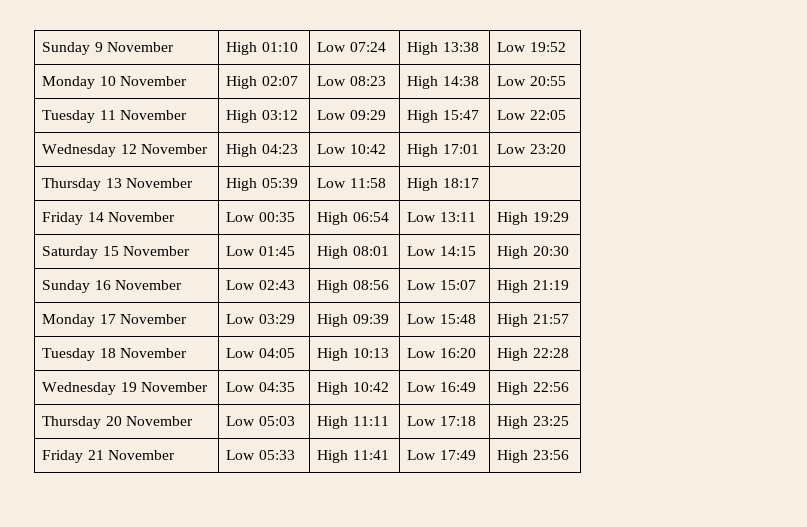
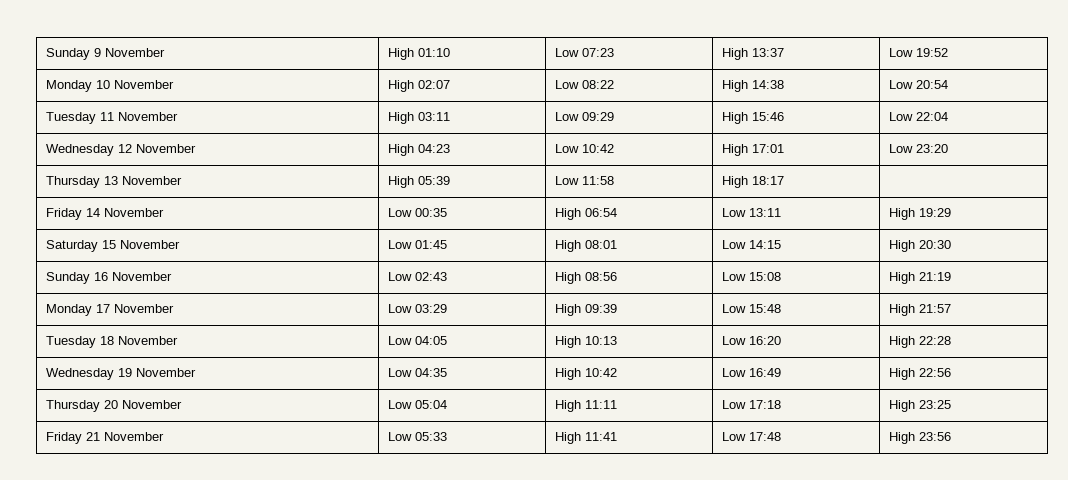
- Sunday 9 November | High 01:10 | Low 07:24 | High 13:38 | Low 19:52
+ Sunday 9 November | High 01:10 | Low 07:23 | High 13:37 | Low 19:52
- Monday 10 November | High 02:07 | Low 08:23 | High 14:38 | Low 20:55
+ Monday 10 November | High 02:07 | Low 08:22 | High 14:38 | Low 20:54
- Tuesday 11 November | High 03:12 | Low 09:29 | High 15:47 | Low 22:05
+ Tuesday 11 November | High 03:11 | Low 09:29 | High 15:46 | Low 22:04
- Sunday 16 November | Low 02:43 | High 08:56 | Low 15:07 | High 21:19
+ Sunday 16 November | Low 02:43 | High 08:56 | Low 15:08 | High 21:19
- Thursday 20 November | Low 05:03 | High 11:11 | Low 17:18 | High 23:25
+ Thursday 20 November | Low 05:04 | High 11:11 | Low 17:18 | High 23:25
- Friday 21 November | Low 05:33 | High 11:41 | Low 17:49 | High 23:56
+ Friday 21 November | Low 05:33 | High 11:41 | Low 17:48 | High 23:56

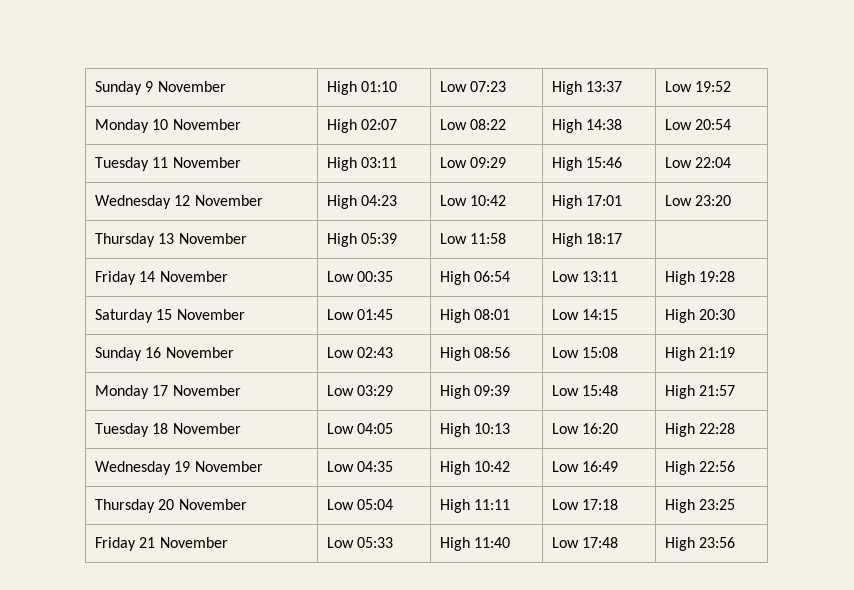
- Friday 14 November | Low 00:35 | High 06:54 | Low 13:11 | High 19:29
+ Friday 14 November | Low 00:35 | High 06:54 | Low 13:11 | High 19:28
- Friday 21 November | Low 05:33 | High 11:41 | Low 17:48 | High 23:56
+ Friday 21 November | Low 05:33 | High 11:40 | Low 17:48 | High 23:56

